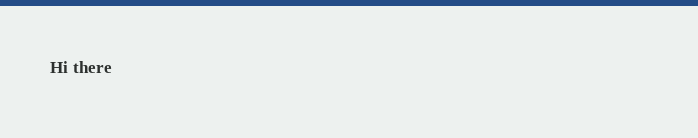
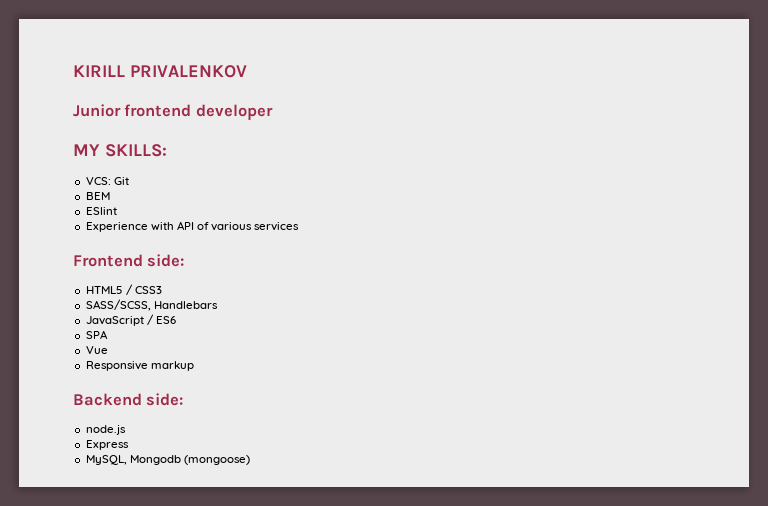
- Hi there
+ KIRILL PRIVALENKOV
+ Junior frontend developer
+ MY SKILLS:
+ VCS: Git
+ BEM
+ ESlint
+ Experience with API of various services
+ Frontend side:
+ HTML5 / CSS3
+ SASS/SCSS, Handlebars
+ JavaScript / ES6
+ SPA
+ Vue
+ Responsive markup
+ Backend side:
+ node.js
+ Express
+ MySQL, Mongodb (mongoose)

